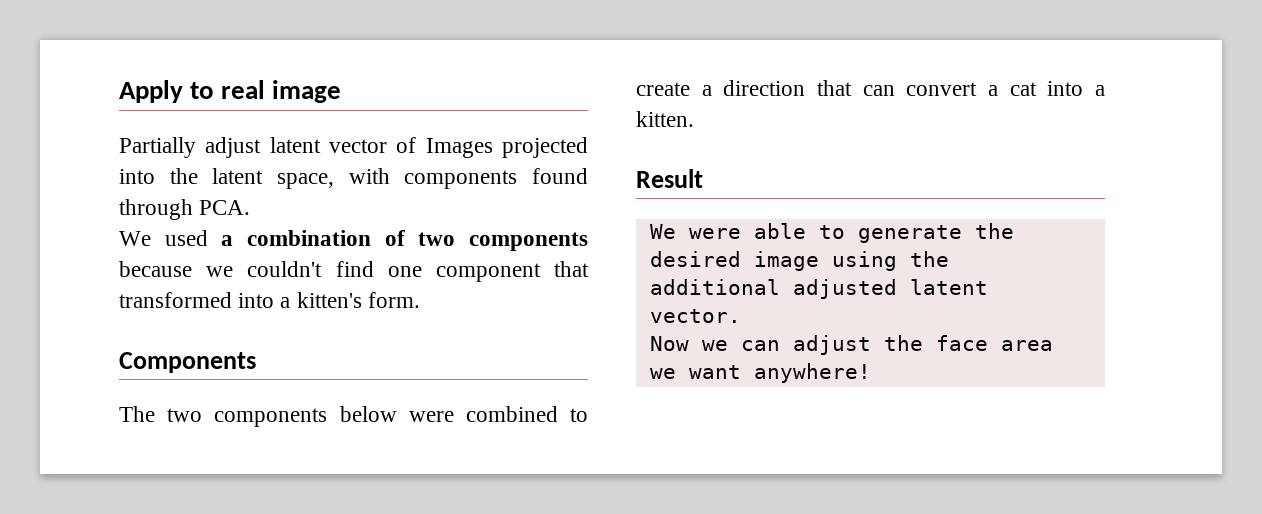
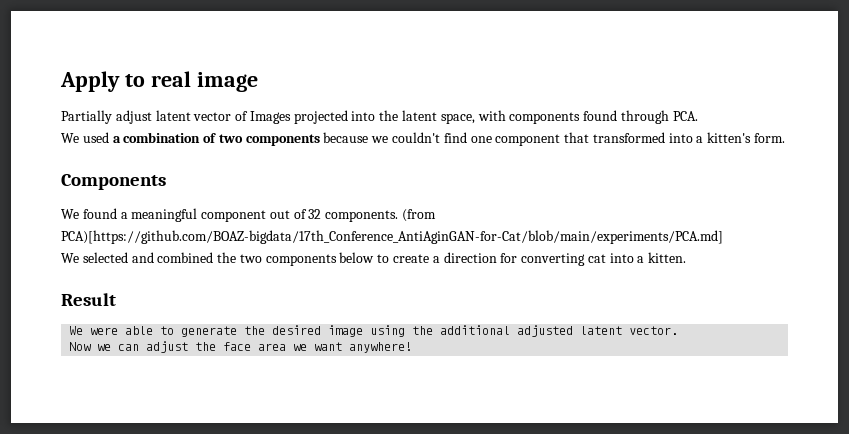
- The two components below were combined to create a direction that can convert a cat into a kitten.
+ We found a meaningful component out of 32 components. (from PCA)[https://github.com/BOAZ-bigdata/17th_Conference_AntiAginGAN-for-Cat/blob/main/experiments/PCA.md]
+ We selected and combined the two components below to create a direction for converting cat into a kitten.

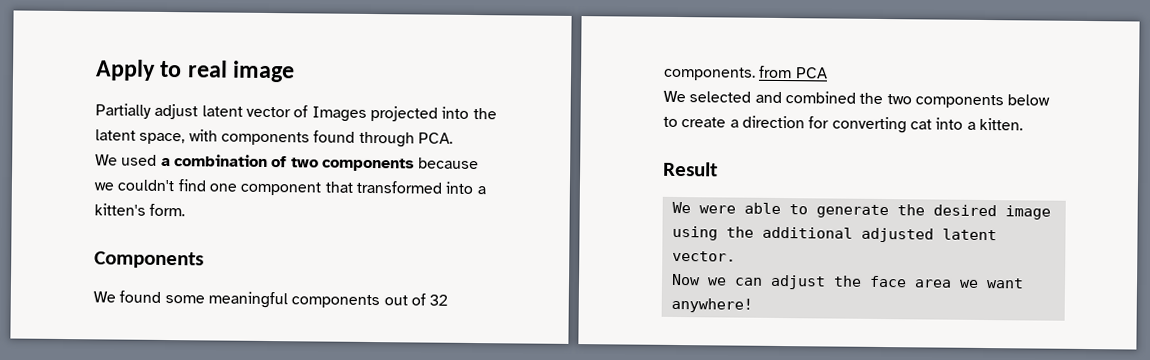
- We found a meaningful component out of 32 components. (from PCA)[https://github.com/BOAZ-bigdata/17th_Conference_AntiAginGAN-for-Cat/blob/main/experiments/PCA.md]
+ We found some meaningful components out of 32 components. from PCA

